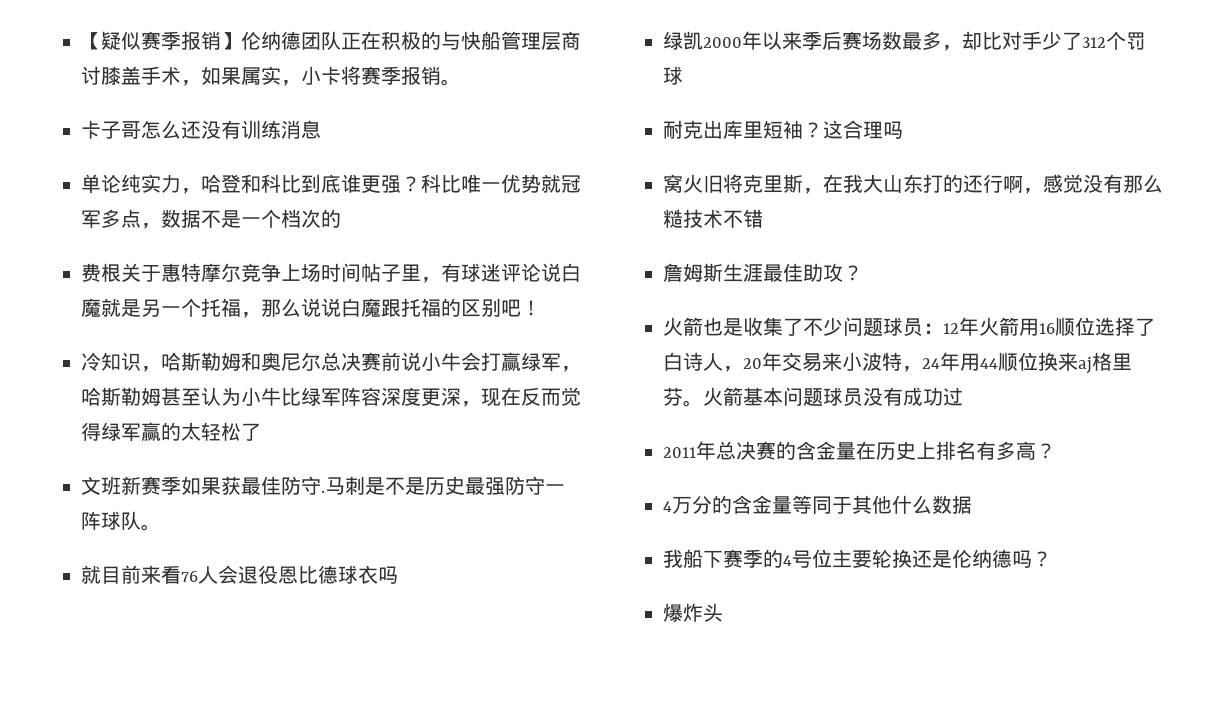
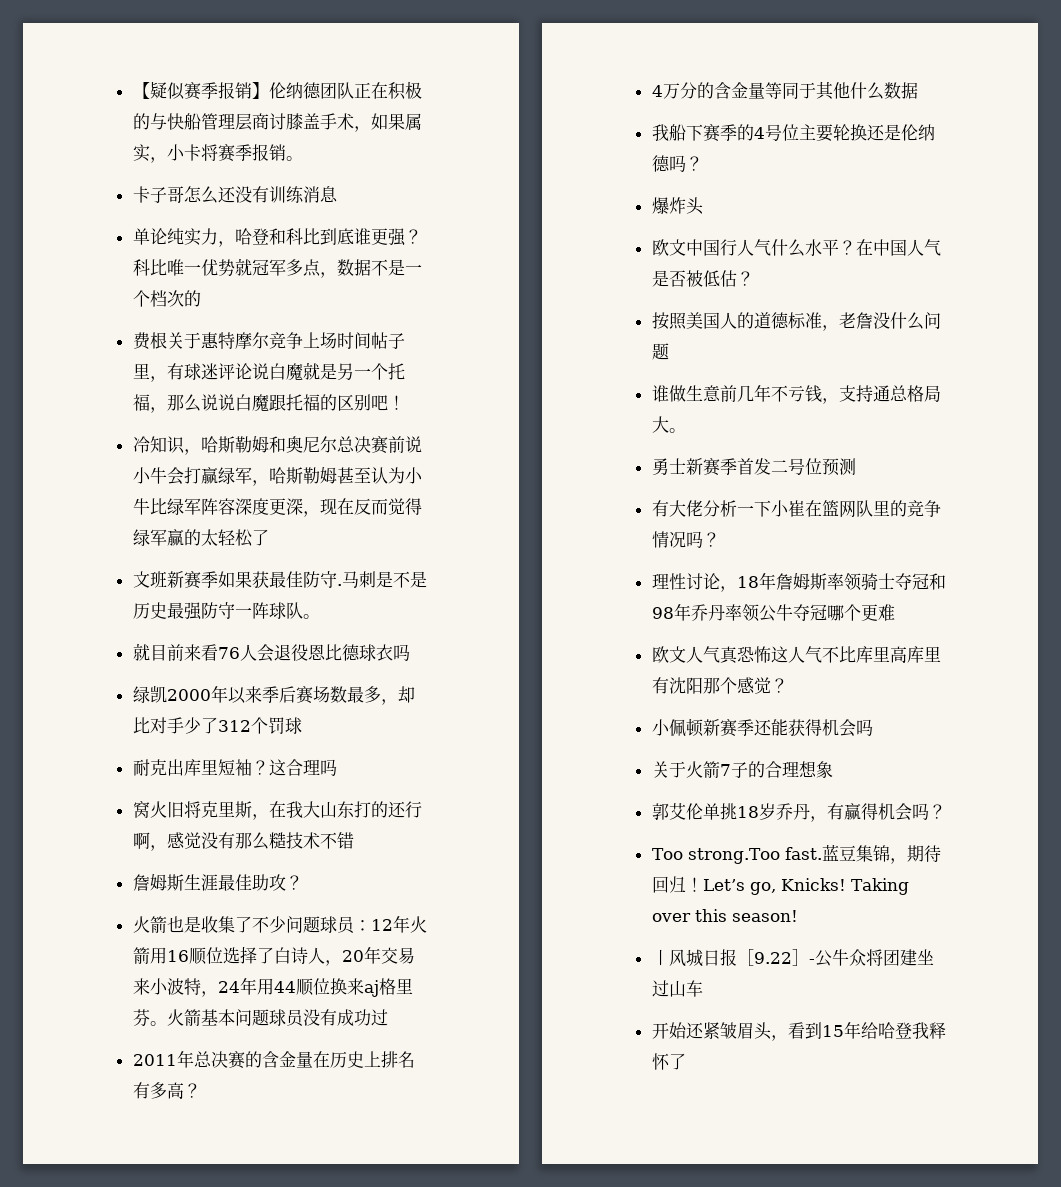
+ 欧文中国行人气什么水平？在中国人气是否被低估？
+ 按照美国人的道德标准，老詹没什么问题
+ 谁做生意前几年不亏钱，支持通总格局大。
+ 勇士新赛季首发二号位预测
+ 有大佬分析一下小崔在篮网队里的竞争情况吗？
+ 理性讨论，18年詹姆斯率领骑士夺冠和98年乔丹率领公牛夺冠哪个更难
+ 欧文人气真恐怖这人气不比库里高库里有沈阳那个感觉？
+ 小佩顿新赛季还能获得机会吗
+ 关于火箭7子的合理想象
+ 郭艾伦单挑18岁乔丹，有赢得机会吗？
+ Too strong.Too fast.蓝豆集锦，期待回归！Let’s go, Knicks! Taking over this season!
+ 〡风城日报［9.22］-公牛众将团建坐过山车
+ 开始还紧皱眉头，看到15年给哈登我释怀了

